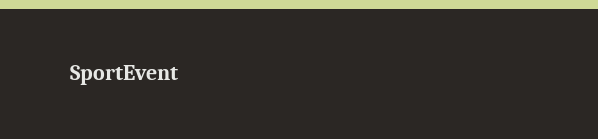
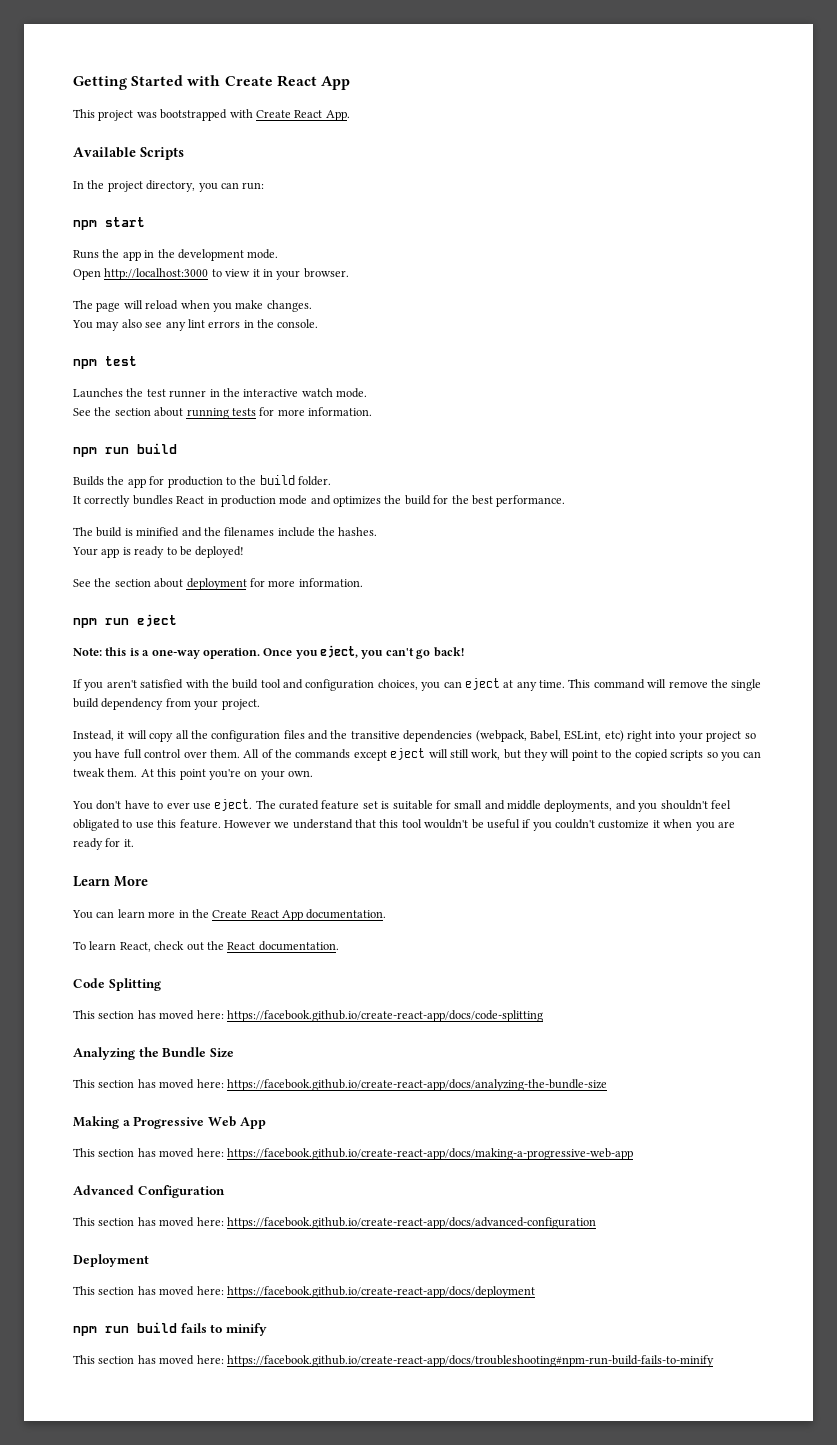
- SportEvent
+ Getting Started with Create React App
+ This project was bootstrapped with Create React App.
+ Available Scripts
+ In the project directory, you can run:
+ npm start
+ Runs the app in the development mode.
+ Open http://localhost:3000 to view it in your browser.
+ The page will reload when you make changes.
+ You may also see any lint errors in the console.
+ npm test
+ Launches the test runner in the interactive watch mode.
+ See the section about running tests for more information.
+ npm run build
+ Builds the app for production to the build folder.
+ It correctly bundles React in production mode and optimizes the build for the best performance.
+ The build is minified and the filenames include the hashes.
+ Your app is ready to be deployed!
+ See the section about deployment for more information.
+ npm run eject
+ Note: this is a one-way operation. Once you eject, you can't go back!
+ If you aren't satisfied with the build tool and configuration choices, you can eject at any time. This command will remove the single build dependency from your project.
+ Instead, it will copy all the configuration files and the transitive dependencies (webpack, Babel, ESLint, etc) right into your project so you have full control over them. All of the commands except eject will still work, but they will point to the copied scripts so you can tweak them. At this point you're on your own.
+ You don't have to ever use eject. The curated feature set is suitable for small and middle deployments, and you shouldn't feel obligated to use this feature. However we understand that this tool wouldn't be useful if you couldn't customize it when you are ready for it.
+ Learn More
+ You can learn more in the Create React App documentation.
+ To learn React, check out the React documentation.
+ Code Splitting
+ This section has moved here: https://facebook.github.io/create-react-app/docs/code-splitting
+ Analyzing the Bundle Size
+ This section has moved here: https://facebook.github.io/create-react-app/docs/analyzing-the-bundle-size
+ Making a Progressive Web App
+ This section has moved here: https://facebook.github.io/create-react-app/docs/making-a-progressive-web-app
+ Advanced Configuration
+ This section has moved here: https://facebook.github.io/create-react-app/docs/advanced-configuration
+ Deployment
+ This section has moved here: https://facebook.github.io/create-react-app/docs/deployment
+ npm run build fails to minify
+ This section has moved here: https://facebook.github.io/create-react-app/docs/troubleshooting#npm-run-build-fails-to-minify

